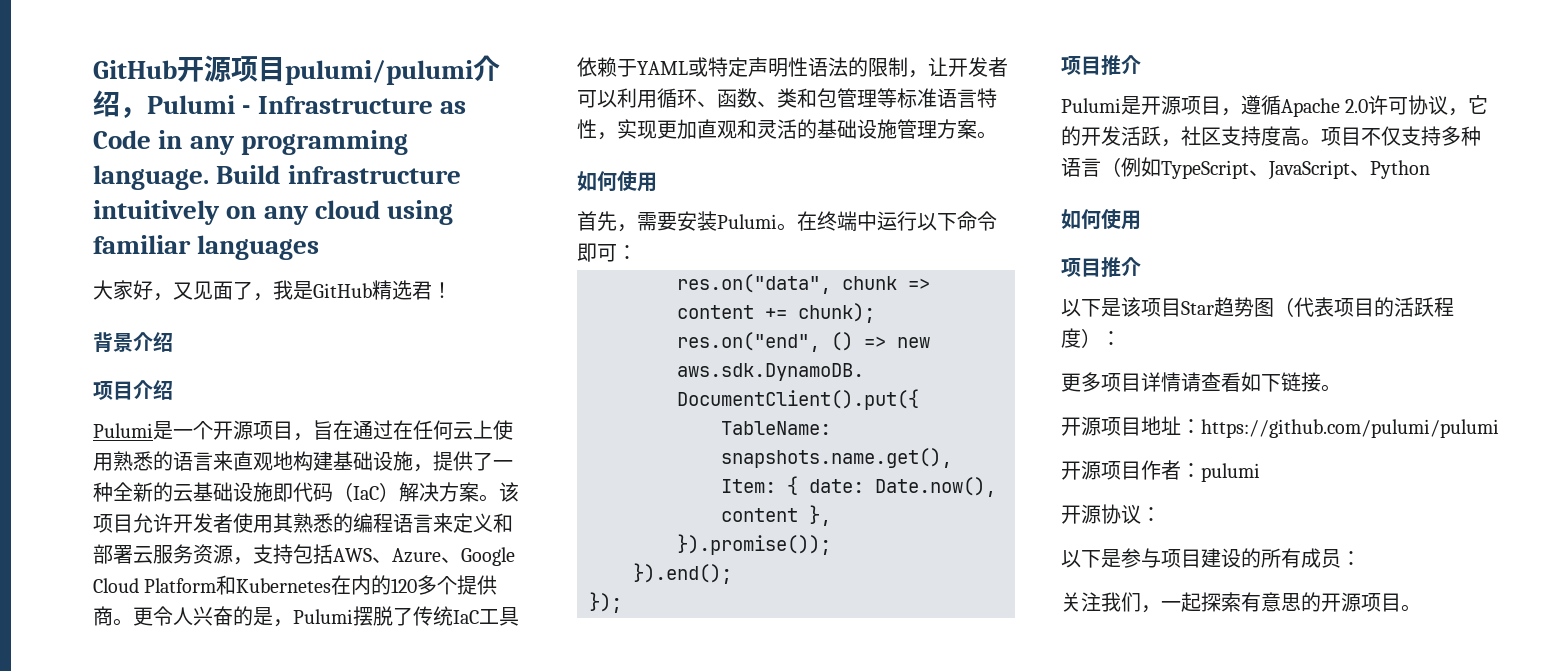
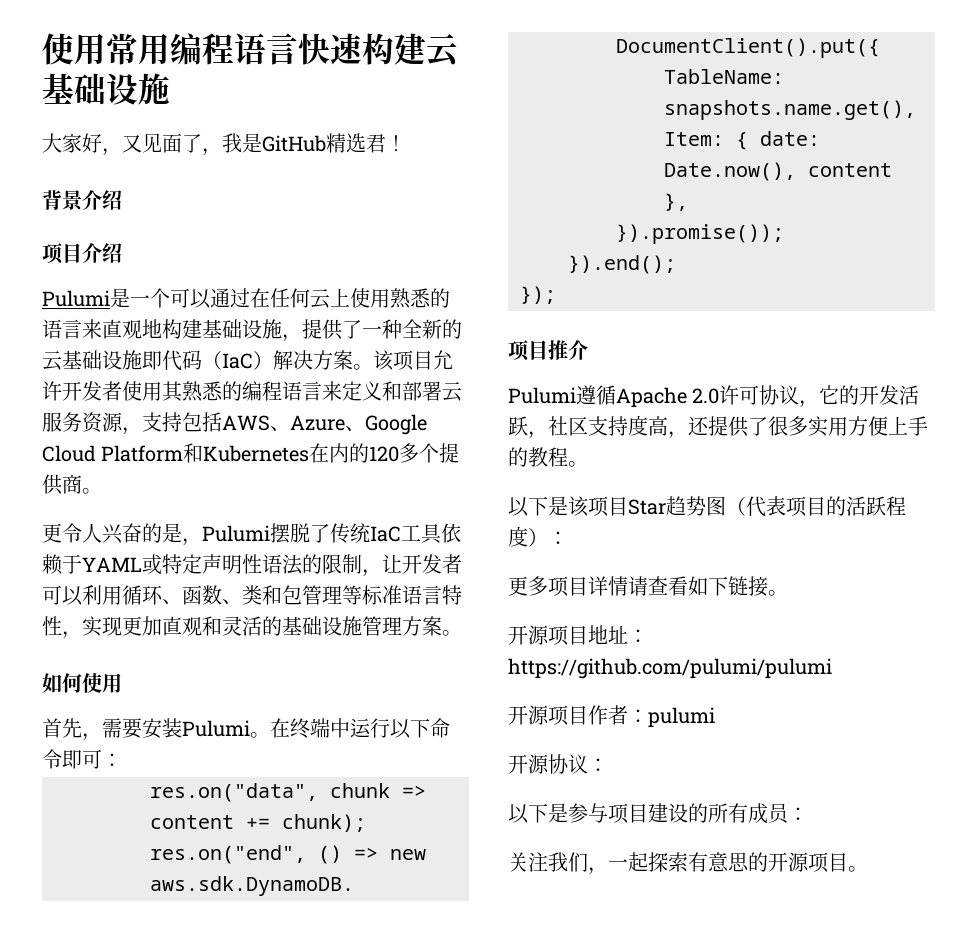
- GitHub开源项目pulumi/pulumi介绍，Pulumi - Infrastructure as Code in any programming language. Build infrastructure intuitively on any cloud using familiar languages
+ 使用常用编程语言快速构建云基础设施
- Pulumi是一个开源项目，旨在通过在任何云上使用熟悉的语言来直观地构建基础设施，提供了一种全新的云基础设施即代码（IaC）解决方案。
+ Pulumi是一个可以通过在任何云上使用熟悉的语言来直观地构建基础设施，提供了一种全新的云基础设施即代码（IaC）解决方案。
- 该项目允许开发者使用其熟悉的编程语言来定义和部署云服务资源，支持包括AWS、Azure、Google Cloud Platform和Kubernetes在内的120多个提供商。更令人兴奋的是，Pulumi摆脱了传统IaC工具依赖于YAML或特定声明性语法的限制，让开发者可以利用循环、函数、类和包管理等标准语言特性，实现更加直观和灵活的基础设施管理方案。
+ 该项目允许开发者使用其熟悉的编程语言来定义和部署云服务资源，支持包括AWS、Azure、Google Cloud Platform和Kubernetes在内的120多个提供商。
+ 更令人兴奋的是，Pulumi摆脱了传统IaC工具依赖于YAML或特定声明性语法的限制，让开发者可以利用循环、函数、类和包管理等标准语言特性，实现更加直观和灵活的基础设施管理方案。
- Pulumi是开源项目，遵循Apache 2.0许可协议，它的开发活跃，社区支持度高。项目不仅支持多种语言（例如TypeScript、JavaScript、Python
- 如何使用
- 项目推介
+ Pulumi遵循Apache 2.0许可协议，它的开发活跃，社区支持度高，还提供了很多实用方便上手的教程。

